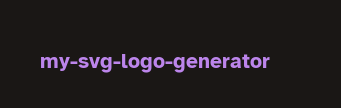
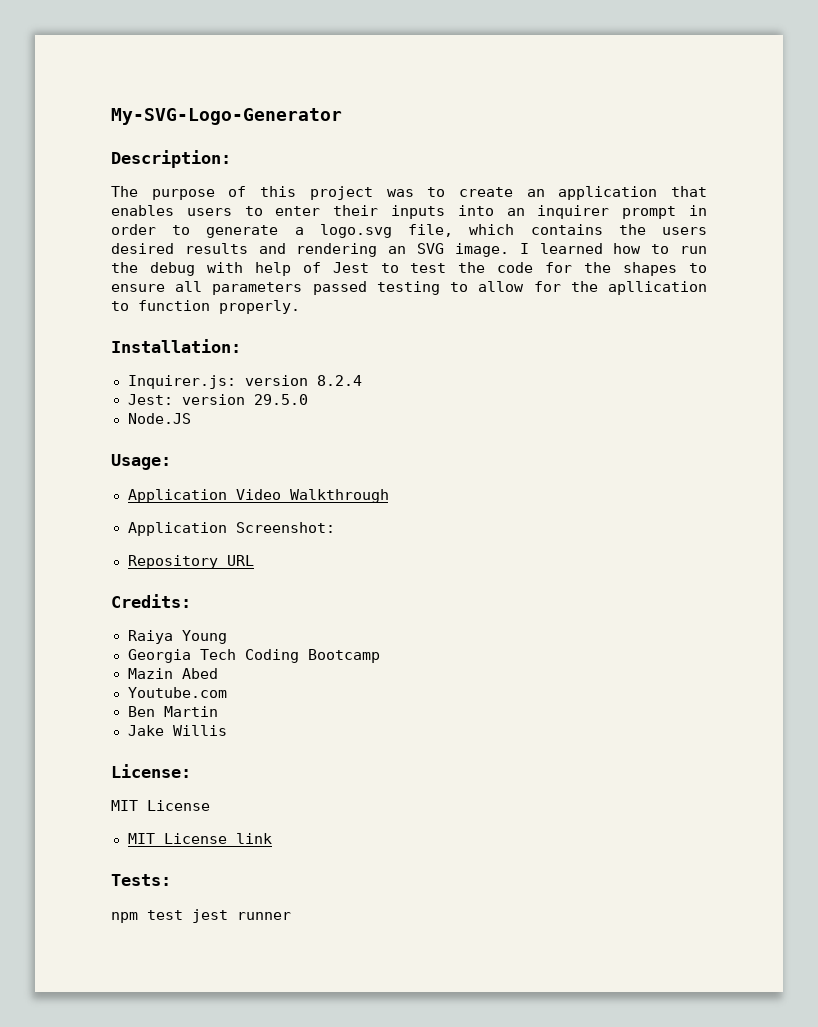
- my-svg-logo-generator
+ My-SVG-Logo-Generator
+ Description:
+ The purpose of this project was to create an application that enables users to enter their inputs into an inquirer prompt in order to generate a logo.svg file, which contains the users desired results and rendering an SVG image. I learned how to run the debug with help of Jest to test the code for the shapes to ensure all parameters passed testing to allow for the apllication to function properly.
+ Installation:
+ Inquirer.js: version 8.2.4
+ Jest: version 29.5.0
+ Node.JS
+ Usage:
+ Application Video Walkthrough
+ Application Screenshot:
+ Repository URL
+ Credits:
+ Raiya Young
+ Georgia Tech Coding Bootcamp
+ Mazin Abed
+ Youtube.com
+ Ben Martin
+ Jake Willis
+ License:
+ MIT License
+ MIT License link
+ Tests:
+ npm test jest runner

